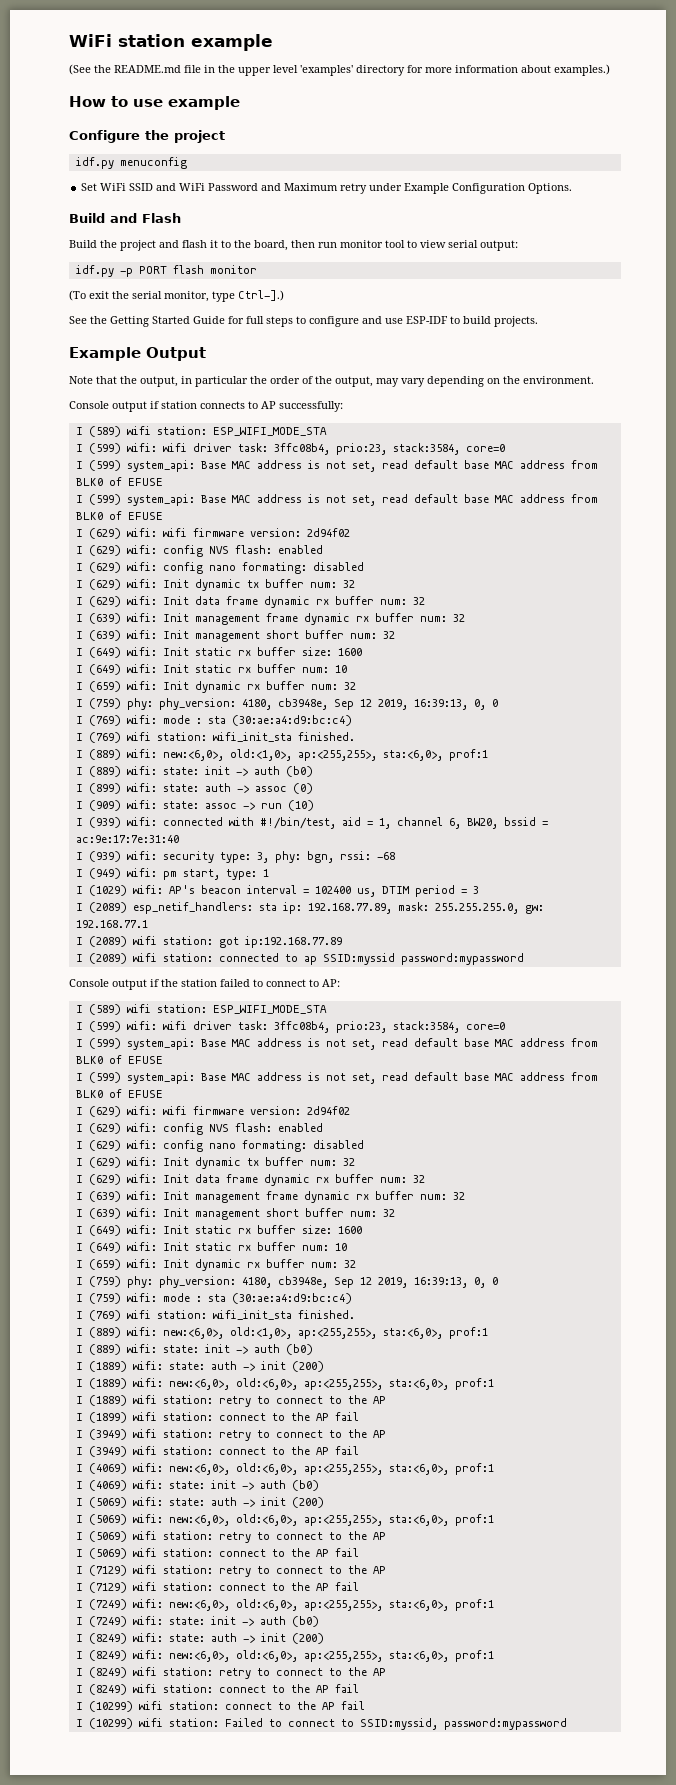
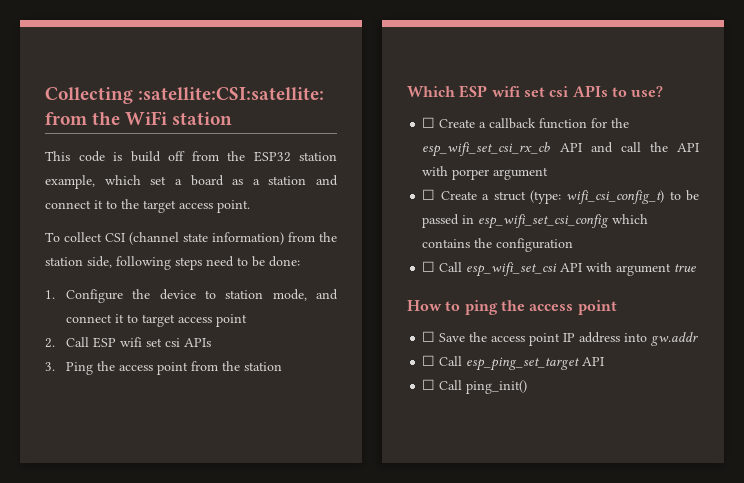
- WiFi station example
- (See the README.md file in the upper level 'examples' directory for more information about examples.)
- How to use example
- Configure the project
- idf.py menuconfig
- Set WiFi SSID and WiFi Password and Maximum retry under Example Configuration Options.
- Build and Flash
- Build the project and flash it to the board, then run monitor tool to view serial output:
- idf.py -p PORT flash monitor
- (To exit the serial monitor, type Ctrl-].)
- See the Getting Started Guide for full steps to configure and use ESP-IDF to build projects.
- Example Output
- Note that the output, in particular the order of the output, may vary depending on the environment.
- Console output if station connects to AP successfully:
- I (589) wifi station: ESP_WIFI_MODE_STA
- I (599) wifi: wifi driver task: 3ffc08b4, prio:23, stack:3584, core=0
- I (599) system_api: Base MAC address is not set, read default base MAC address from BLK0 of EFUSE
- I (599) system_api: Base MAC address is not set, read default base MAC address from BLK0 of EFUSE
- I (629) wifi: wifi firmware version: 2d94f02
- I (629) wifi: config NVS flash: enabled
- I (629) wifi: config nano formating: disabled
- I (629) wifi: Init dynamic tx buffer num: 32
- I (629) wifi: Init data frame dynamic rx buffer num: 32
- I (639) wifi: Init management frame dynamic rx buffer num: 32
- I (639) wifi: Init management short buffer num: 32
- I (649) wifi: Init static rx buffer size: 1600
- I (649) wifi: Init static rx buffer num: 10
- I (659) wifi: Init dynamic rx buffer num: 32
- I (759) phy: phy_version: 4180, cb3948e, Sep 12 2019, 16:39:13, 0, 0
- I (769) wifi: mode : sta (30:ae:a4:d9:bc:c4)
- I (769) wifi station: wifi_init_sta finished.
- I (889) wifi: new:<6,0>, old:<1,0>, ap:<255,255>, sta:<6,0>, prof:1
- I (889) wifi: state: init -> auth (b0)
- I (899) wifi: state: auth -> assoc (0)
- I (909) wifi: state: assoc -> run (10)
- I (939) wifi: connected with #!/bin/test, aid = 1, channel 6, BW20, bssid = ac:9e:17:7e:31:40
- I (939) wifi: security type: 3, phy: bgn, rssi: -68
- I (949) wifi: pm start, type: 1
- I (1029) wifi: AP's beacon interval = 102400 us, DTIM period = 3
- I (2089) esp_netif_handlers: sta ip: 192.168.77.89, mask: 255.255.255.0, gw: 192.168.77.1
- I (2089) wifi station: got ip:192.168.77.89
- I (2089) wifi station: connected to ap SSID:myssid password:mypassword
- Console output if the station failed to connect to AP:
- I (589) wifi station: ESP_WIFI_MODE_STA
- I (599) wifi: wifi driver task: 3ffc08b4, prio:23, stack:3584, core=0
- I (599) system_api: Base MAC address is not set, read default base MAC address from BLK0 of EFUSE
- I (599) system_api: Base MAC address is not set, read default base MAC address from BLK0 of EFUSE
- I (629) wifi: wifi firmware version: 2d94f02
- I (629) wifi: config NVS flash: enabled
- I (629) wifi: config nano formating: disabled
- I (629) wifi: Init dynamic tx buffer num: 32
- I (629) wifi: Init data frame dynamic rx buffer num: 32
- I (639) wifi: Init management frame dynamic rx buffer num: 32
- I (639) wifi: Init management short buffer num: 32
- I (649) wifi: Init static rx buffer size: 1600
- I (649) wifi: Init static rx buffer num: 10
- I (659) wifi: Init dynamic rx buffer num: 32
- I (759) phy: phy_version: 4180, cb3948e, Sep 12 2019, 16:39:13, 0, 0
- I (759) wifi: mode : sta (30:ae:a4:d9:bc:c4)
- I (769) wifi station: wifi_init_sta finished.
- I (889) wifi: new:<6,0>, old:<1,0>, ap:<255,255>, sta:<6,0>, prof:1
- I (889) wifi: state: init -> auth (b0)
- I (1889) wifi: state: auth -> init (200)
- I (1889) wifi: new:<6,0>, old:<6,0>, ap:<255,255>, sta:<6,0>, prof:1
- I (1889) wifi station: retry to connect to the AP
- I (1899) wifi station: connect to the AP fail
- I (3949) wifi station: retry to connect to the AP
- I (3949) wifi station: connect to the AP fail
- I (4069) wifi: new:<6,0>, old:<6,0>, ap:<255,255>, sta:<6,0>, prof:1
- I (4069) wifi: state: init -> auth (b0)
- I (5069) wifi: state: auth -> init (200)
- I (5069) wifi: new:<6,0>, old:<6,0>, ap:<255,255>, sta:<6,0>, prof:1
- I (5069) wifi station: retry to connect to the AP
- I (5069) wifi station: connect to the AP fail
- I (7129) wifi station: retry to connect to the AP
- I (7129) wifi station: connect to the AP fail
- I (7249) wifi: new:<6,0>, old:<6,0>, ap:<255,255>, sta:<6,0>, prof:1
- I (7249) wifi: state: init -> auth (b0)
- I (8249) wifi: state: auth -> init (200)
- I (8249) wifi: new:<6,0>, old:<6,0>, ap:<255,255>, sta:<6,0>, prof:1
- I (8249) wifi station: retry to connect to the AP
- I (8249) wifi station: connect to the AP fail
- I (10299) wifi station: connect to the AP fail
- I (10299) wifi station: Failed to connect to SSID:myssid, password:mypassword
+ Collecting :satellite:CSI:satellite: from the WiFi station
+ This code is build off from the ESP32 station example, which set a board as a station and connect it to the target access point.
+ To collect CSI (channel state information) from the station side, following steps need to be done:
+ 1. Configure the device to station mode, and connect it to target access point
+ 2. Call ESP wifi set csi APIs
+ 3. Ping the access point from the station
+ Which ESP wifi set csi APIs to use?
+ ☐ Create a callback function for the esp_wifi_set_csi_rx_cb API and call the API with porper argument
+ ☐ Create a struct (type: wifi_csi_config_t) to be passed in esp_wifi_set_csi_config which contains the configuration
+ ☐ Call esp_wifi_set_csi API with argument true
+ How to ping the access point
+ ☐ Save the access point IP address into gw.addr
+ ☐ Call esp_ping_set_target API
+ ☐ Call ping_init()

